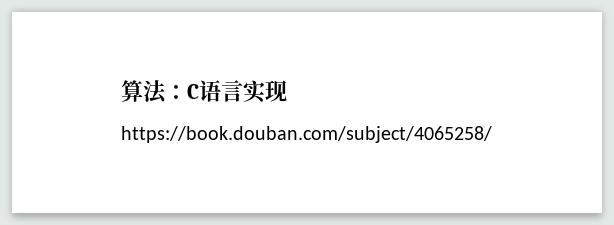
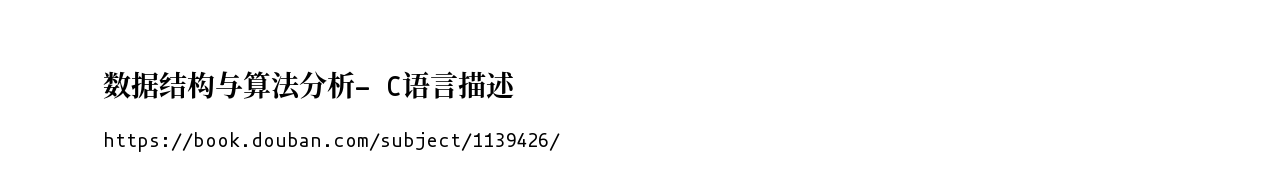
- 算法：C语言实现
- https://book.douban.com/subject/4065258/
+ 数据结构与算法分析- C语言描述
+ https://book.douban.com/subject/1139426/

